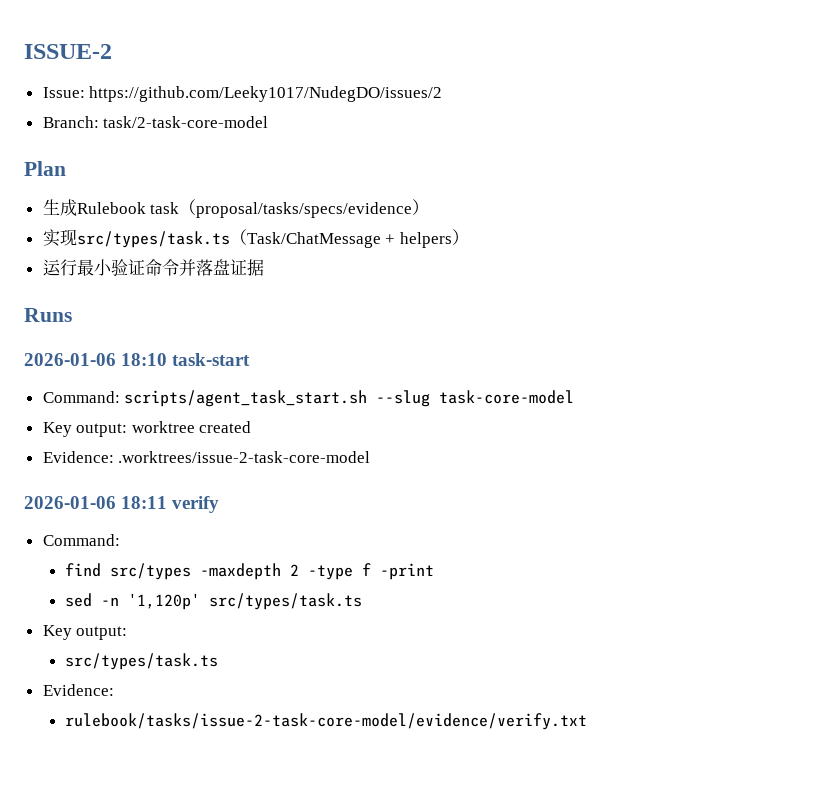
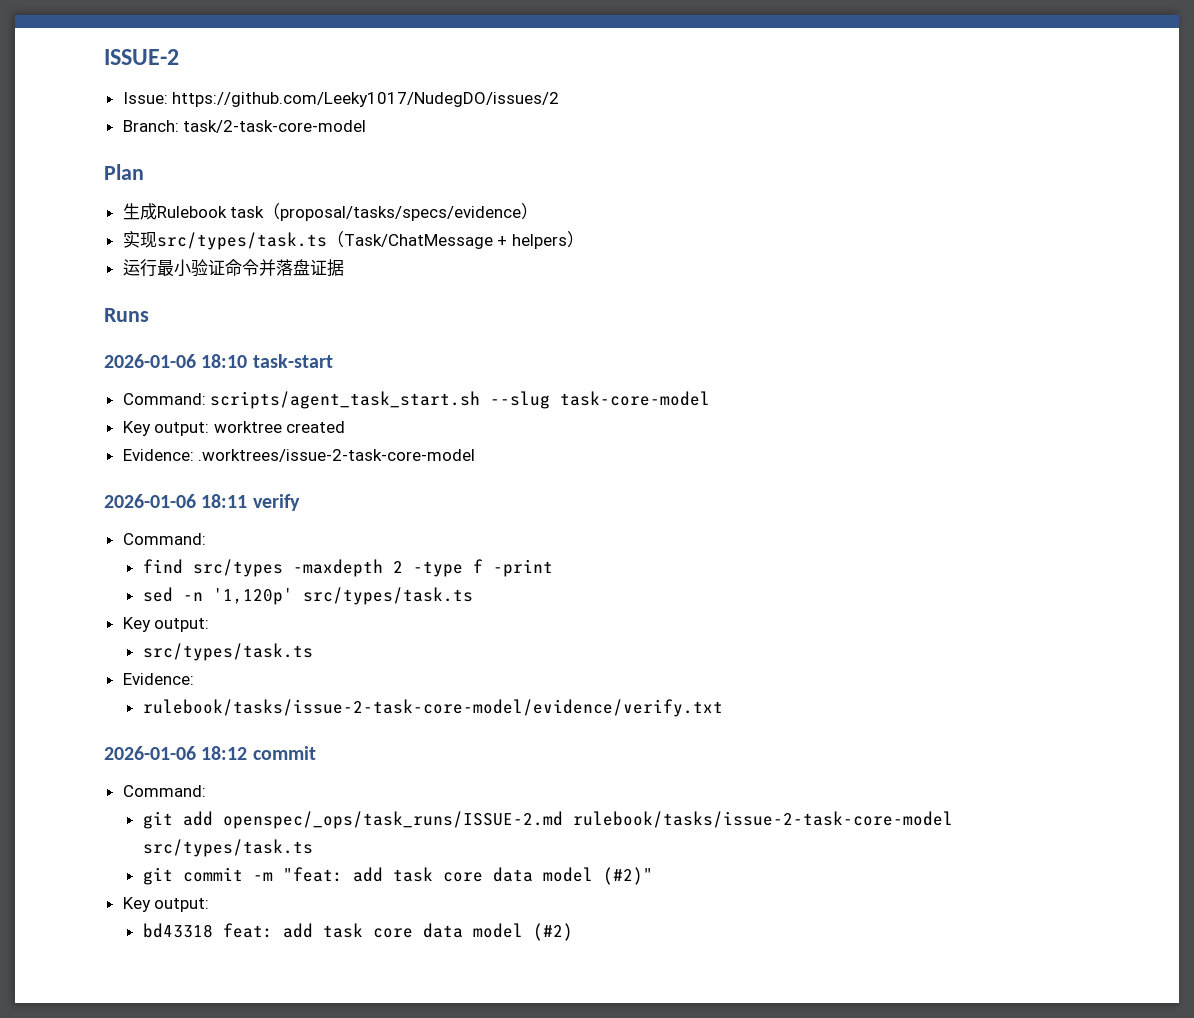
+ 2026-01-06 18:12 commit
+ Command:
+ git add openspec/_ops/task_runs/ISSUE-2.md rulebook/tasks/issue-2-task-core-model src/types/task.ts
+ git commit -m "feat: add task core data model (#2)"
+ Key output:
+ bd43318 feat: add task core data model (#2)

